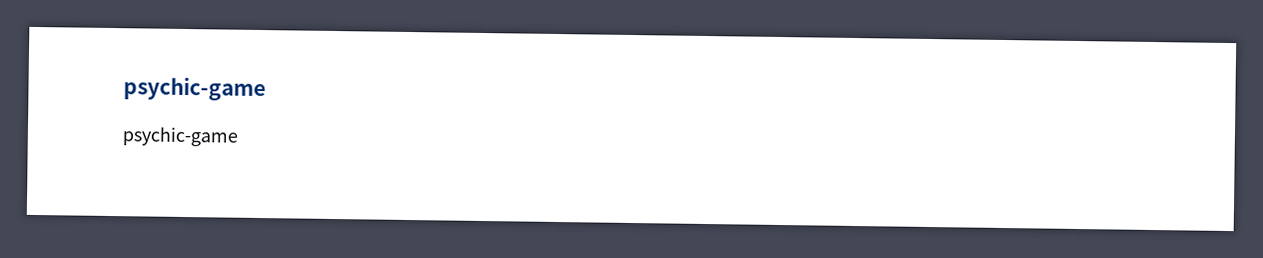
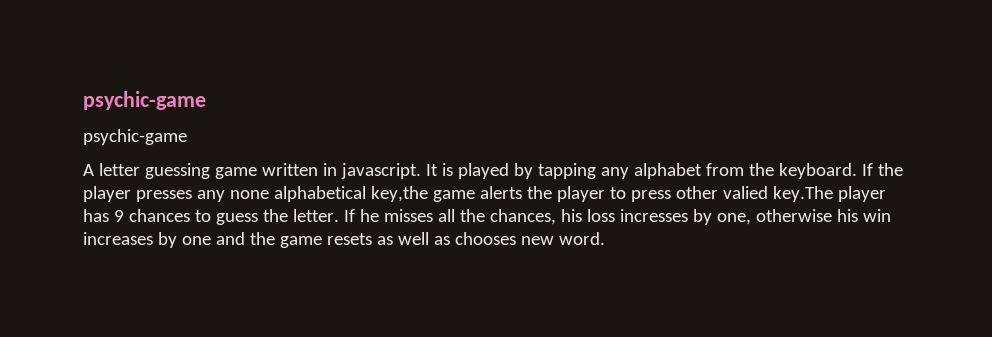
+ A letter guessing game written in javascript. It is played by tapping any alphabet from the keyboard. If the player presses any none alphabetical key,the game alerts the player to press other valied key.The player has 9 chances to guess the letter. If he misses all the chances, his loss incresses by one, otherwise his win increases by one and the game resets as well as chooses new word.

